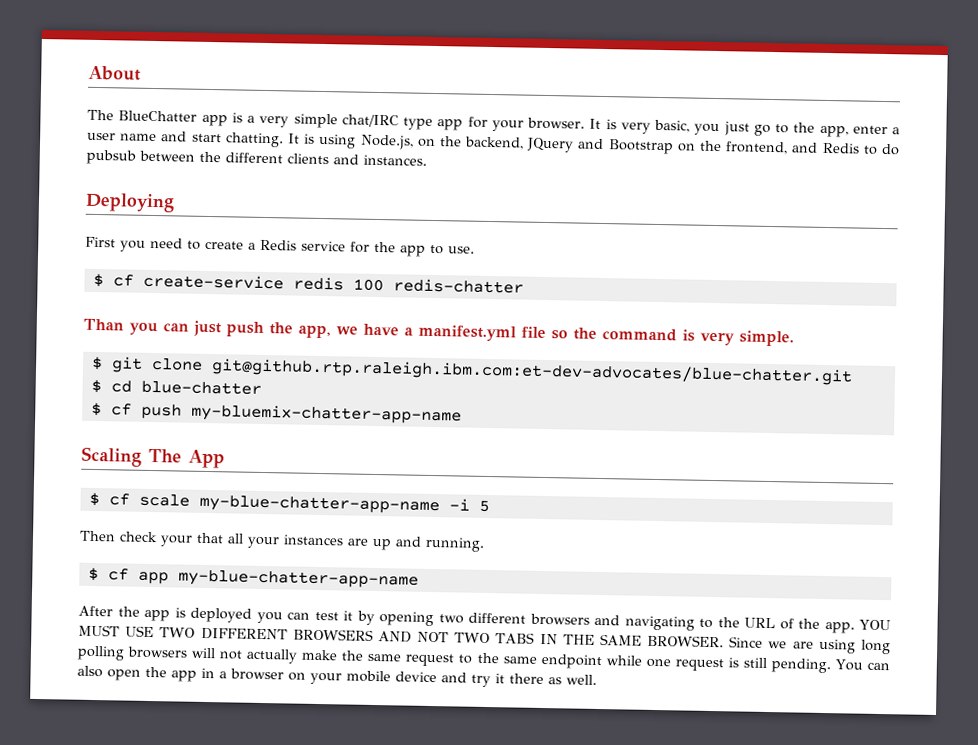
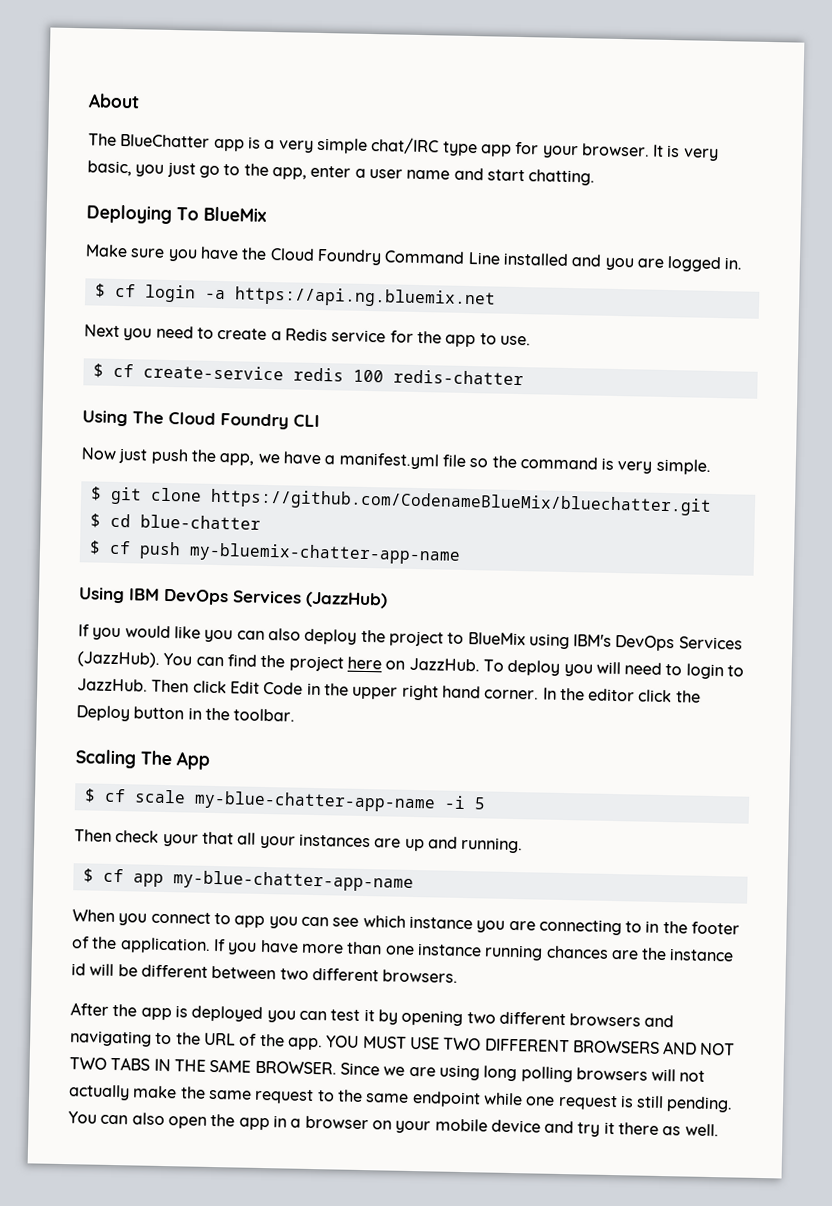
- It is very basic, you just go to the app, enter a user name and start chatting. It is using Node.js, on the backend, JQuery and Bootstrap on the frontend, and Redis to do pubsub between the different clients and instances.
- Deploying
- First you need to create a Redis service for the app to use.
+ It is very basic, you just go to the app, enter a user name and start chatting.
+ Deploying To BlueMix
+ Make sure you have the Cloud Foundry Command Line installed and you are logged in.
+ $ cf login -a https://api.ng.bluemix.net
+ Next you need to create a Redis service for the app to use.
- Than you can just push the app, we have a manifest.yml file so the command is very simple.
+ Using The Cloud Foundry CLI
+ Now just push the app, we have a manifest.yml file so the command is very simple.
- $ git clone git@github.rtp.raleigh.ibm.com:et-dev-advocates/blue-chatter.git
+ $ git clone https://github.com/CodenameBlueMix/bluechatter.git
+ Using IBM DevOps Services (JazzHub)
+ If you would like you can also deploy the project to BlueMix using IBM's DevOps Services (JazzHub). You can find the project here on JazzHub. To deploy you will need to login to JazzHub. Then click Edit Code in the upper right hand corner. In the editor click the Deploy button in the toolbar.
+ When you connect to app you can see which instance you are connecting to in the footer of the application. If you have more than one instance running chances are the instance id will be different between two different browsers.

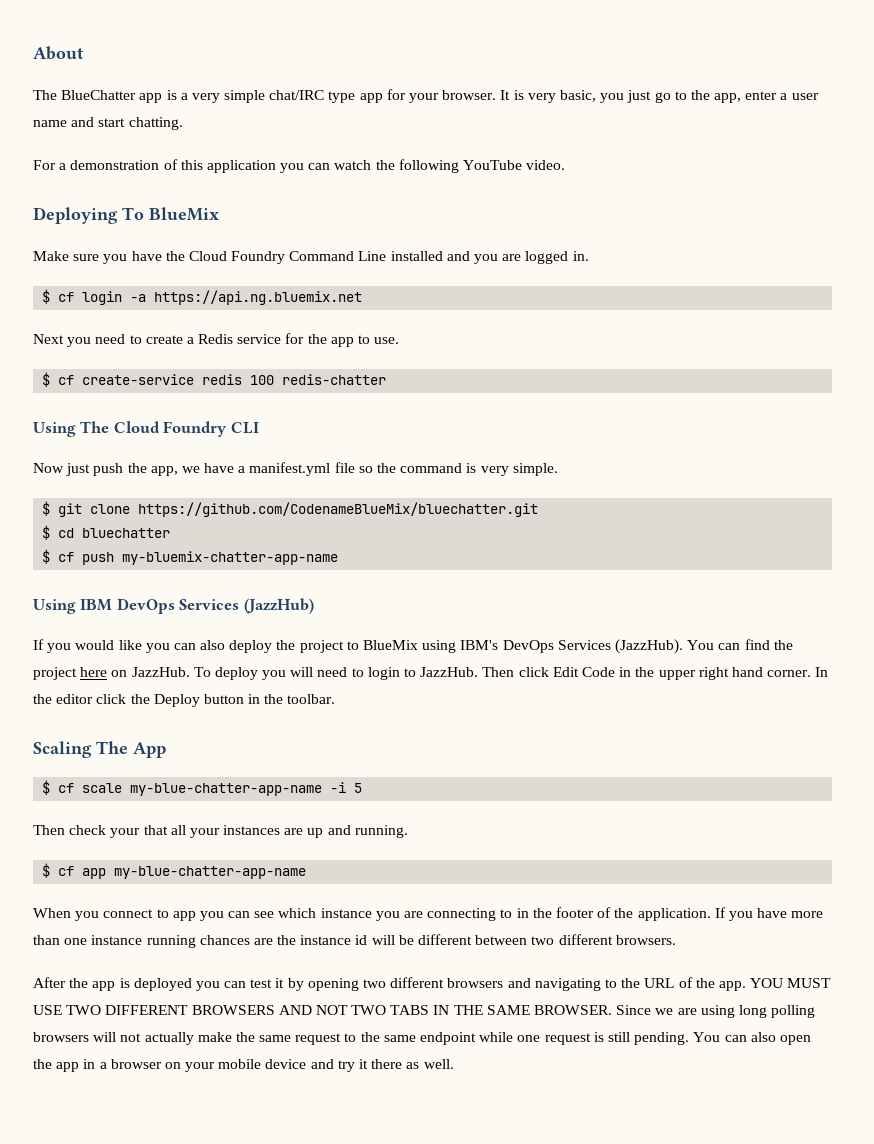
+ For a demonstration of this application you can watch the following YouTube video.
- $ cd blue-chatter
+ $ cd bluechatter

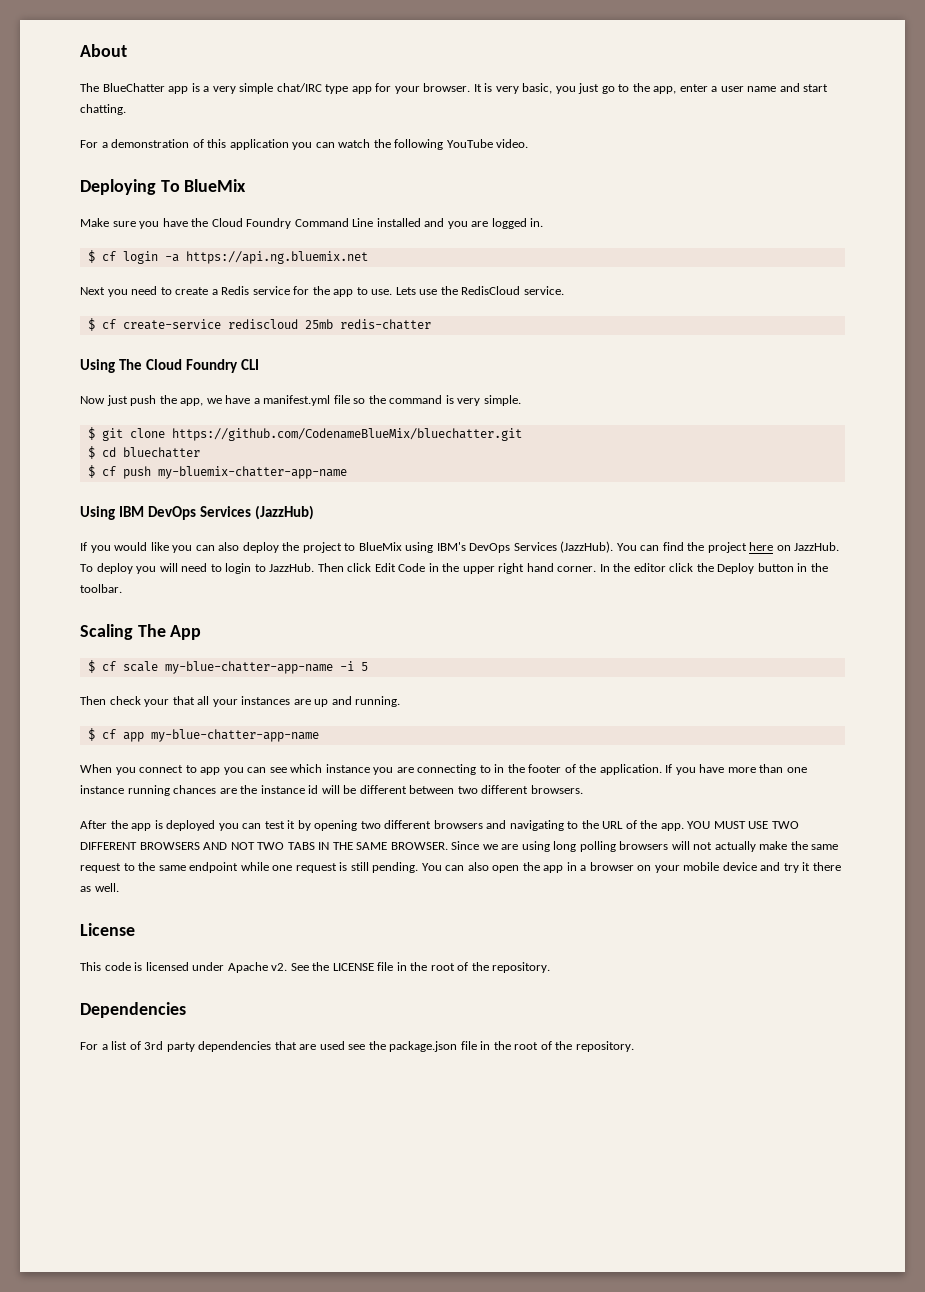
+ Lets use the RedisCloud service.
- $ cf create-service redis 100 redis-chatter
+ $ cf create-service rediscloud 25mb redis-chatter
+ License
+ This code is licensed under Apache v2. See the LICENSE file in the root of the repository.
+ Dependencies
+ For a list of 3rd party dependencies that are used see the package.json file in the root of the repository.

